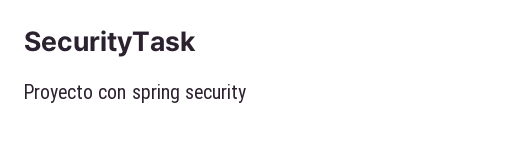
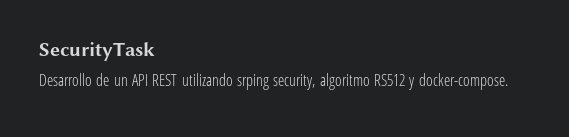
- Proyecto con spring security
+ Desarrollo de un API REST utilizando srping security, algoritmo RS512 y docker-compose.

